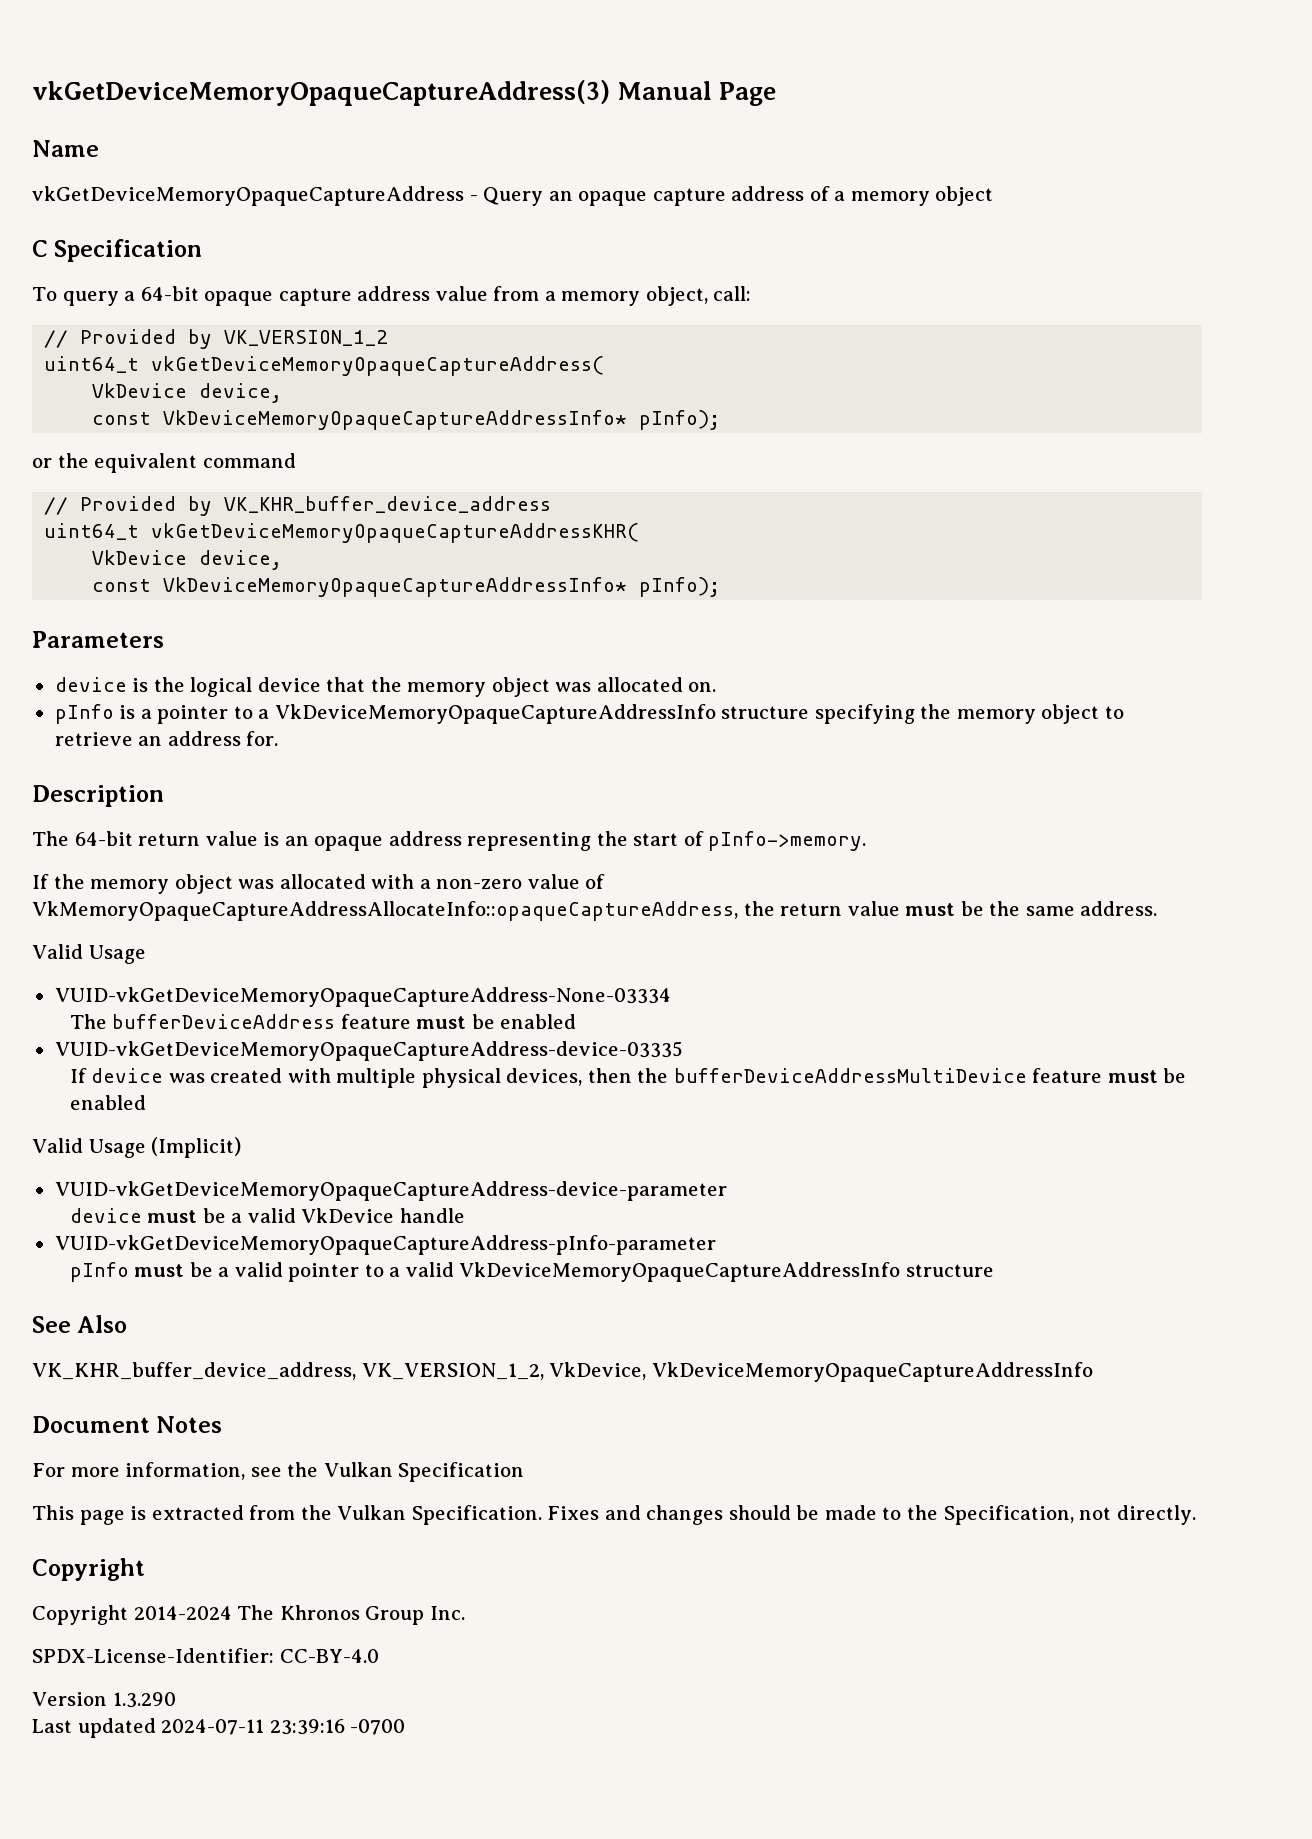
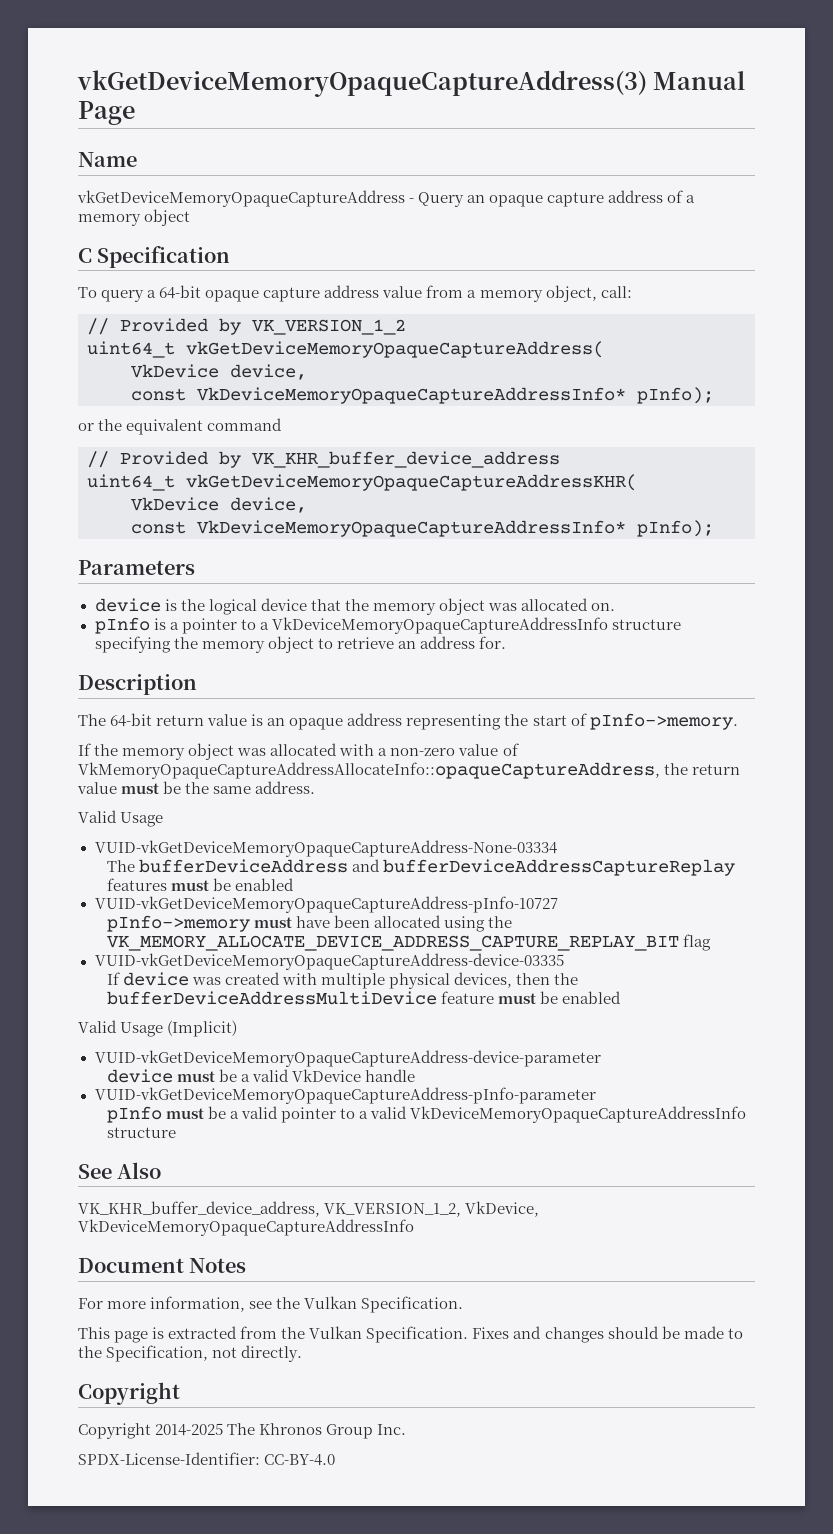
- The bufferDeviceAddress feature must be enabled
+ The bufferDeviceAddress and bufferDeviceAddressCaptureReplay features must be enabled
+ VUID-vkGetDeviceMemoryOpaqueCaptureAddress-pInfo-10727
+ pInfo->memory must have been allocated using the VK_MEMORY_ALLOCATE_DEVICE_ADDRESS_CAPTURE_REPLAY_BIT flag
- For more information, see the Vulkan Specification
+ For more information, see the Vulkan Specification.
- Copyright 2014-2024 The Khronos Group Inc.
+ Copyright 2014-2025 The Khronos Group Inc.
- Version 1.3.290
- Last updated 2024-07-11 23:39:16 -0700

